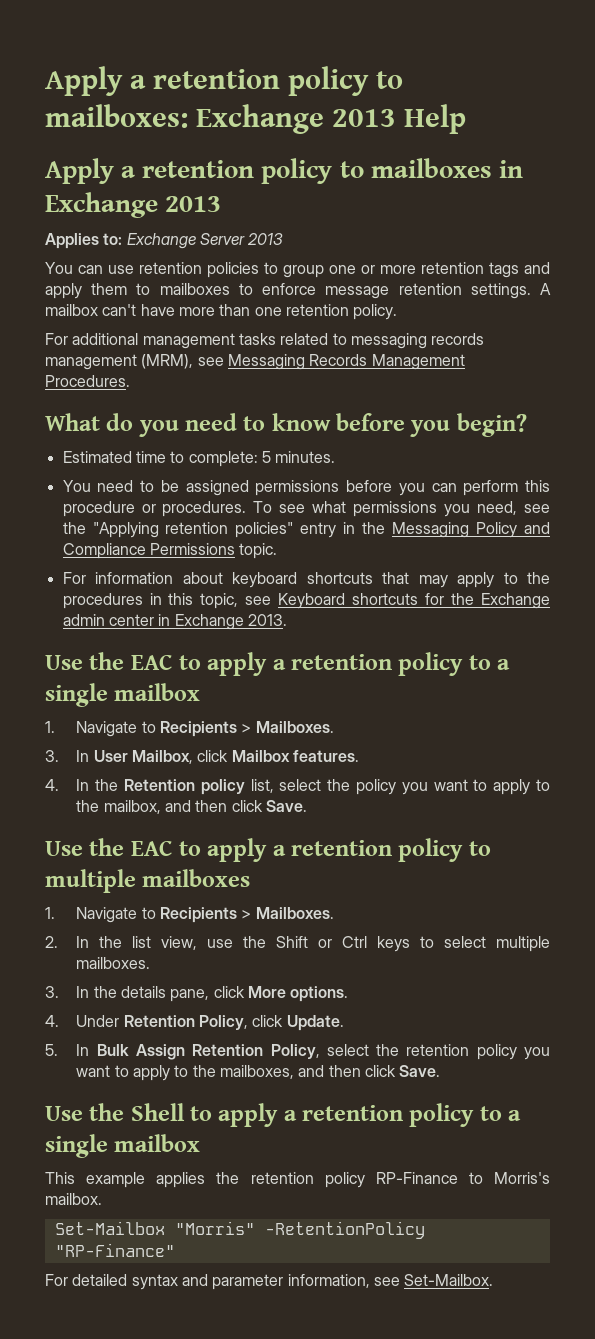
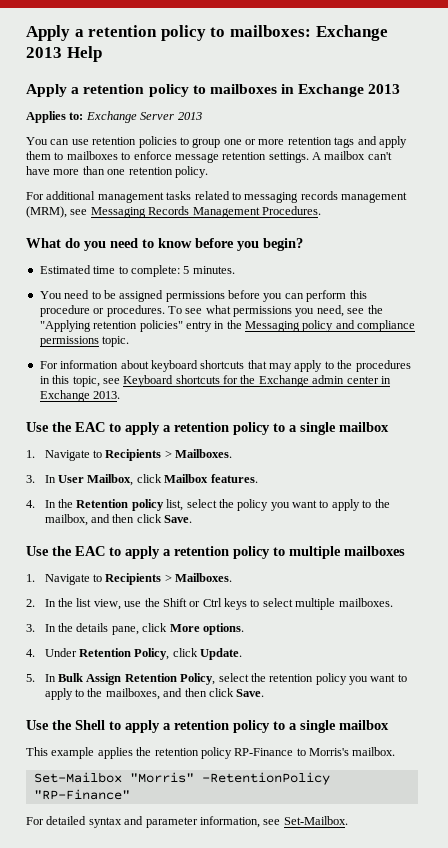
- To see what permissions you need, see the "Applying retention policies" entry in the Messaging Policy and Compliance Permissions topic.
+ To see what permissions you need, see the "Applying retention policies" entry in the Messaging policy and compliance permissions topic.

